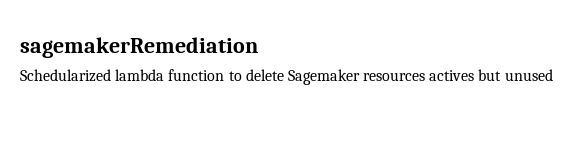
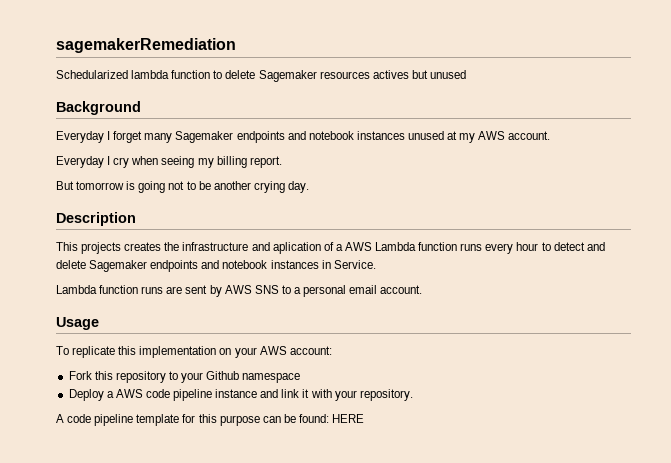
+ Background
+ Everyday I forget many Sagemaker endpoints and notebook instances unused at my AWS account.
+ Everyday I cry when seeing my billing report.
+ But tomorrow is going not to be another crying day.
+ Description
+ This projects creates the infrastructure and aplication of a AWS Lambda function runs every hour to detect and delete Sagemaker endpoints and notebook instances in Service.
+ Lambda function runs are sent by AWS SNS to a personal email account.
+ Usage
+ To replicate this implementation on your AWS account:
+ Fork this repository to your Github namespace
+ Deploy a AWS code pipeline instance and link it with your repository.
+ A code pipeline template for this purpose can be found: HERE

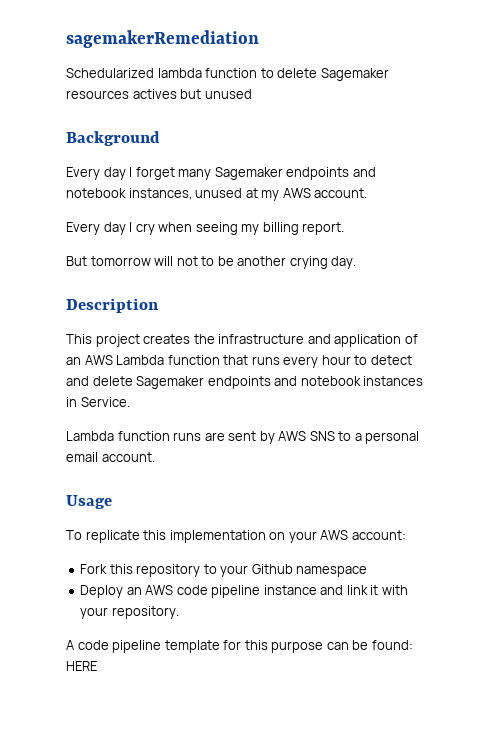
- Everyday I forget many Sagemaker endpoints and notebook instances unused at my AWS account.
+ Every day I forget many Sagemaker endpoints and notebook instances, unused at my AWS account.
- Everyday I cry when seeing my billing report.
+ Every day I cry when seeing my billing report.
- But tomorrow is going not to be another crying day.
+ But tomorrow will not to be another crying day.
- This projects creates the infrastructure and aplication of a AWS Lambda function runs every hour to detect and delete Sagemaker endpoints and notebook instances in Service.
+ This project creates the infrastructure and application of an AWS Lambda function that runs every hour to detect and delete Sagemaker endpoints and notebook instances in Service.
- Deploy a AWS code pipeline instance and link it with your repository.
+ Deploy an AWS code pipeline instance and link it with your repository.

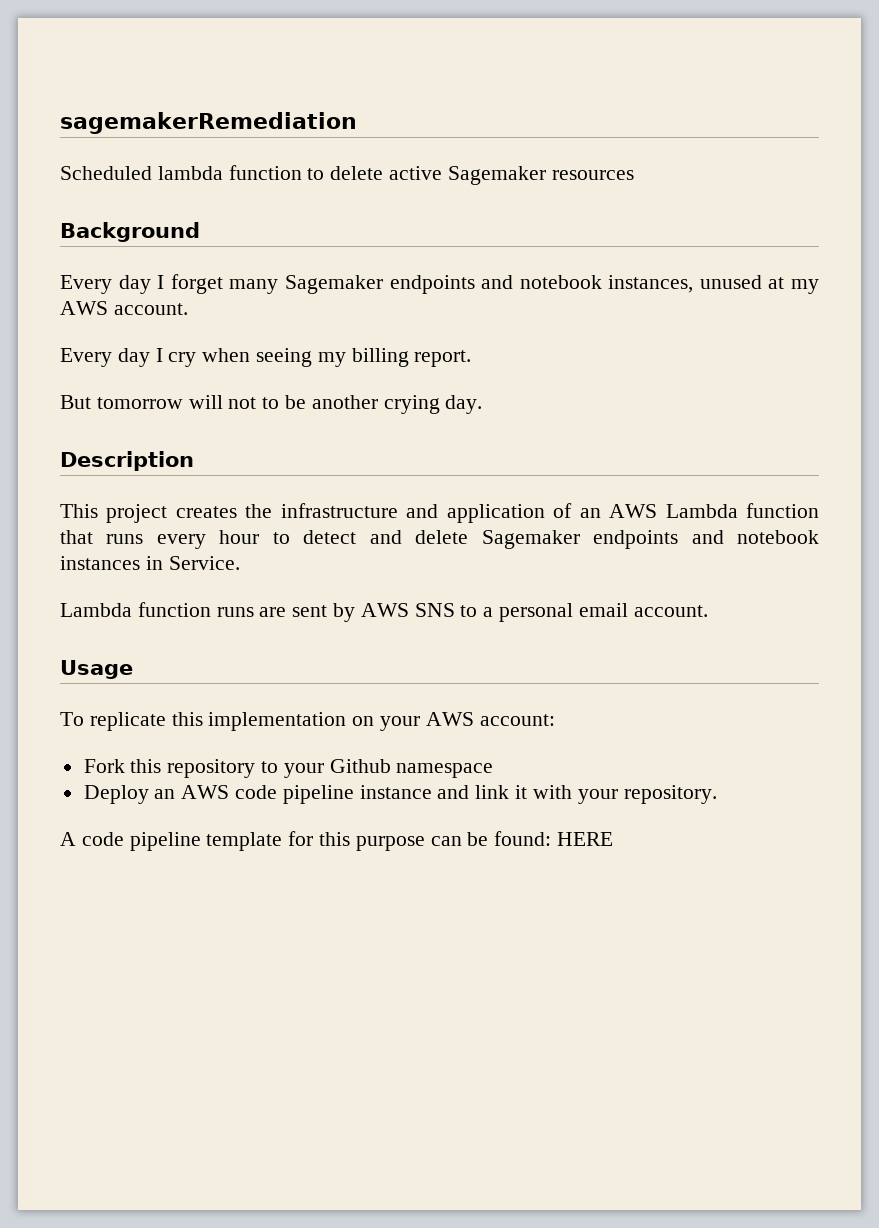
- Schedularized lambda function to delete Sagemaker resources actives but unused
+ Scheduled lambda function to delete active Sagemaker resources

